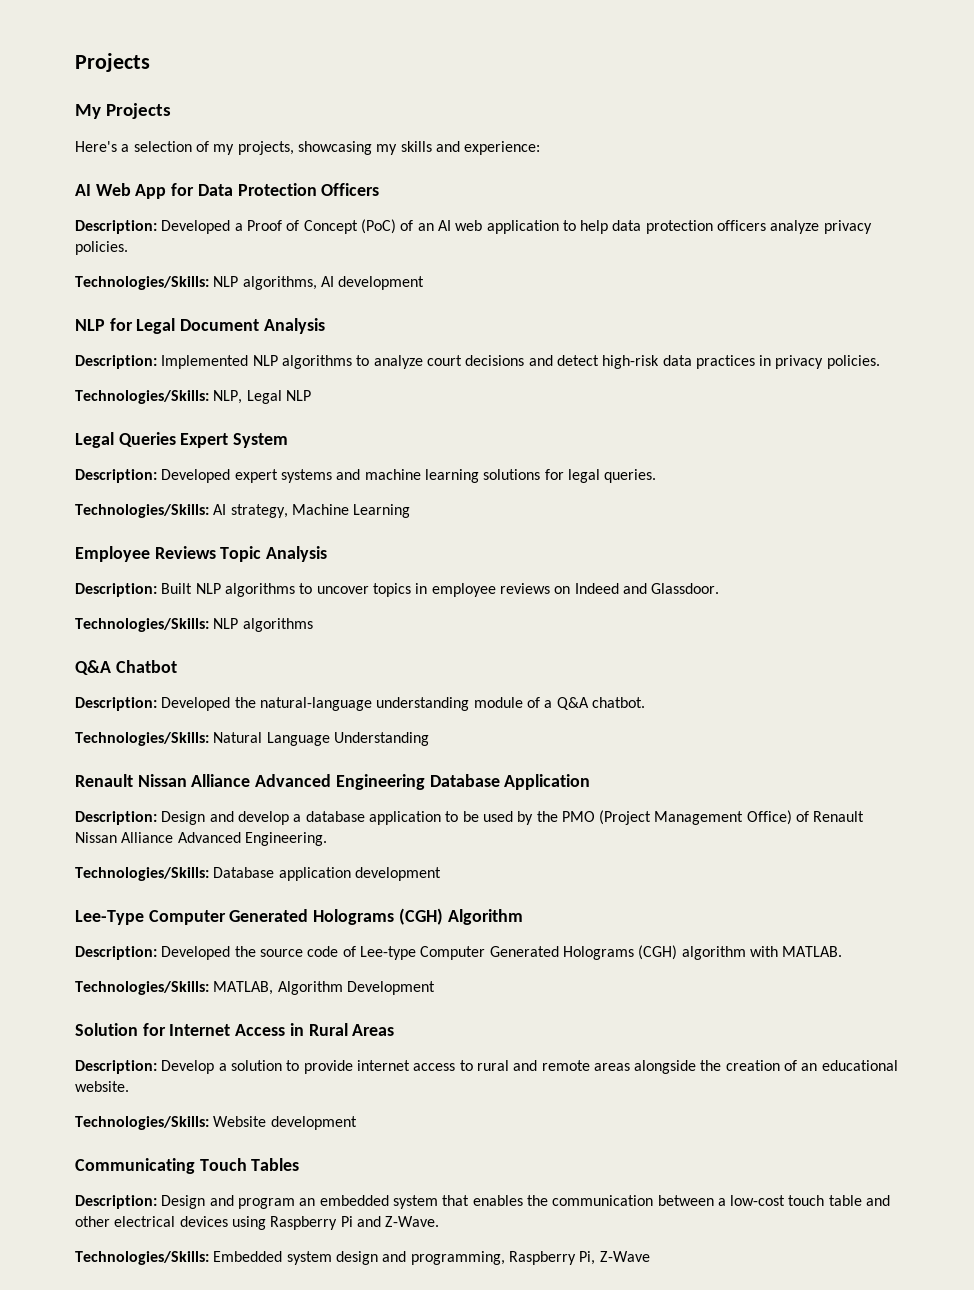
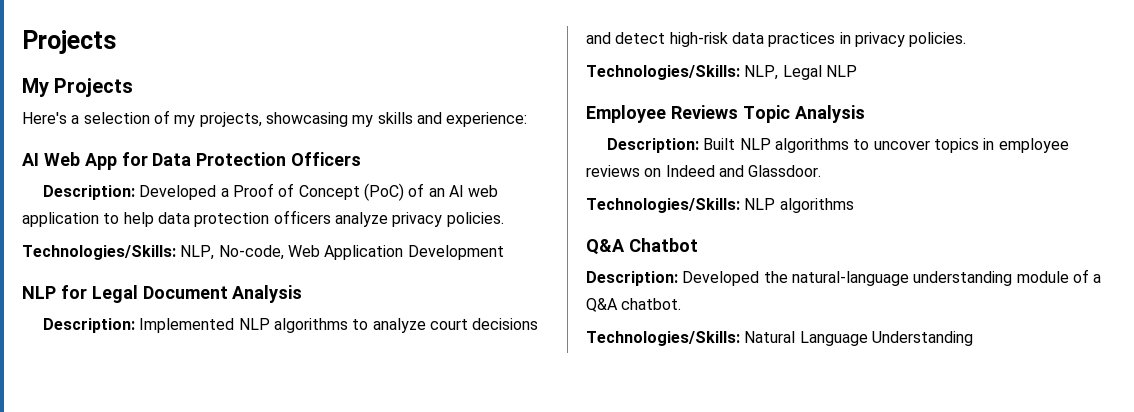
- Technologies/Skills: NLP algorithms, AI development
+ Technologies/Skills: NLP, No-code, Web Application Development
- Legal Queries Expert System
- Description: Developed expert systems and machine learning solutions for legal queries.
- Technologies/Skills: AI strategy, Machine Learning
- Renault Nissan Alliance Advanced Engineering Database Application
- Description: Design and develop a database application to be used by the PMO (Project Management Office) of Renault Nissan Alliance Advanced Engineering.
- Technologies/Skills: Database application development
- Lee-Type Computer Generated Holograms (CGH) Algorithm
- Description: Developed the source code of Lee-type Computer Generated Holograms (CGH) algorithm with MATLAB.
- Technologies/Skills: MATLAB, Algorithm Development
- Solution for Internet Access in Rural Areas
- Description: Develop a solution to provide internet access to rural and remote areas alongside the creation of an educational website.
- Technologies/Skills: Website development
- Communicating Touch Tables
- Description: Design and program an embedded system that enables the communication between a low-cost touch table and other electrical devices using Raspberry Pi and Z-Wave.
- Technologies/Skills: Embedded system design and programming, Raspberry Pi, Z-Wave

